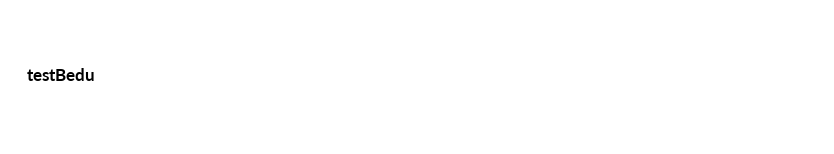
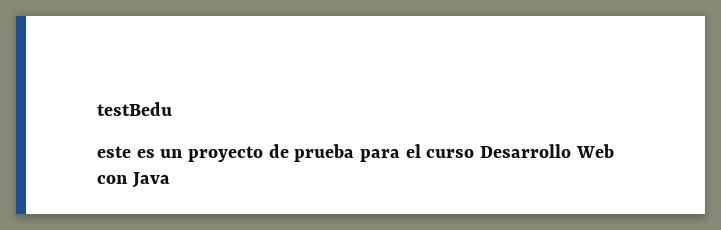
+ este es un proyecto de prueba para el curso Desarrollo Web con Java

